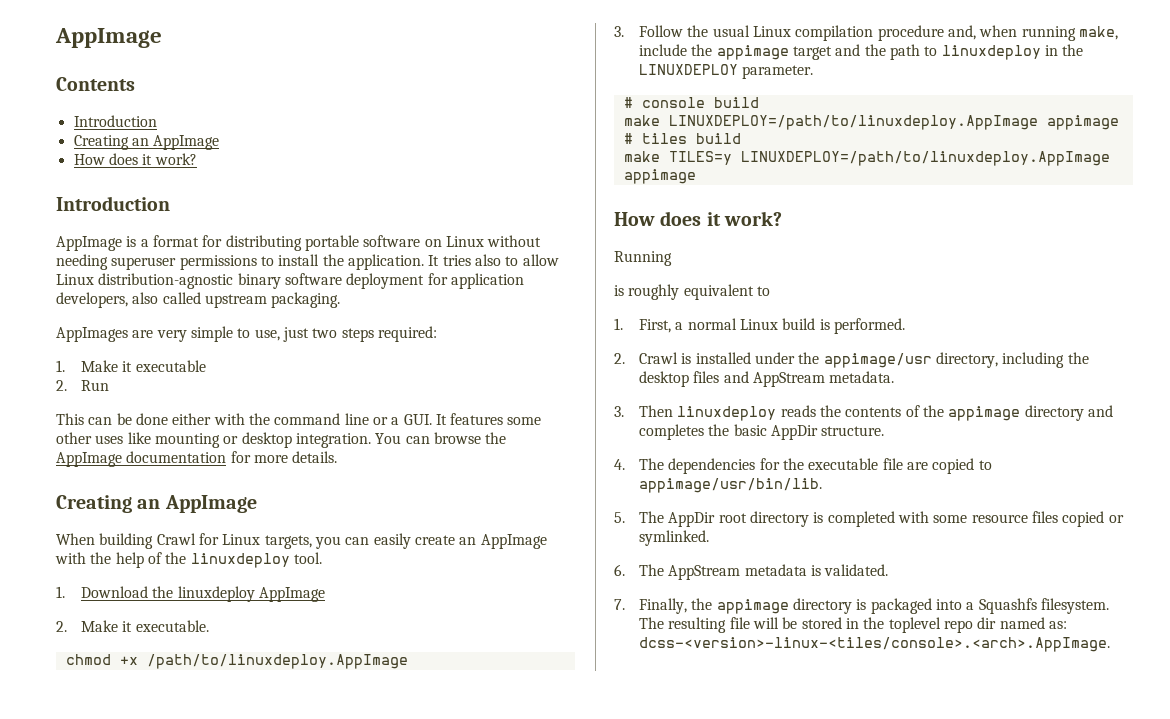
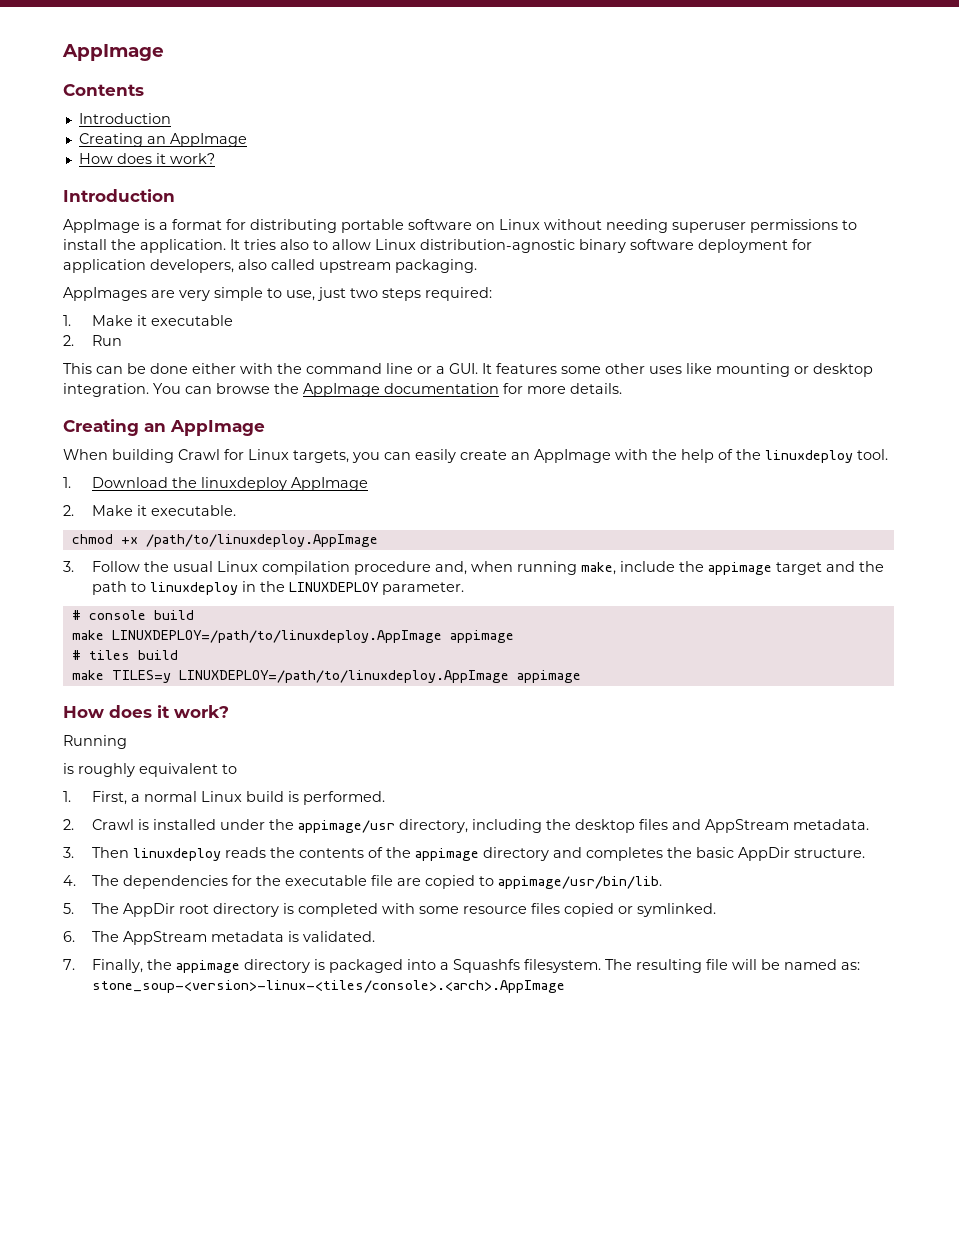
- The resulting file will be stored in the toplevel repo dir named as: dcss-<version>-linux-<tiles/console>.<arch>.AppImage.
+ The resulting file will be named as: stone_soup-<version>-linux-<tiles/console>.<arch>.AppImage

